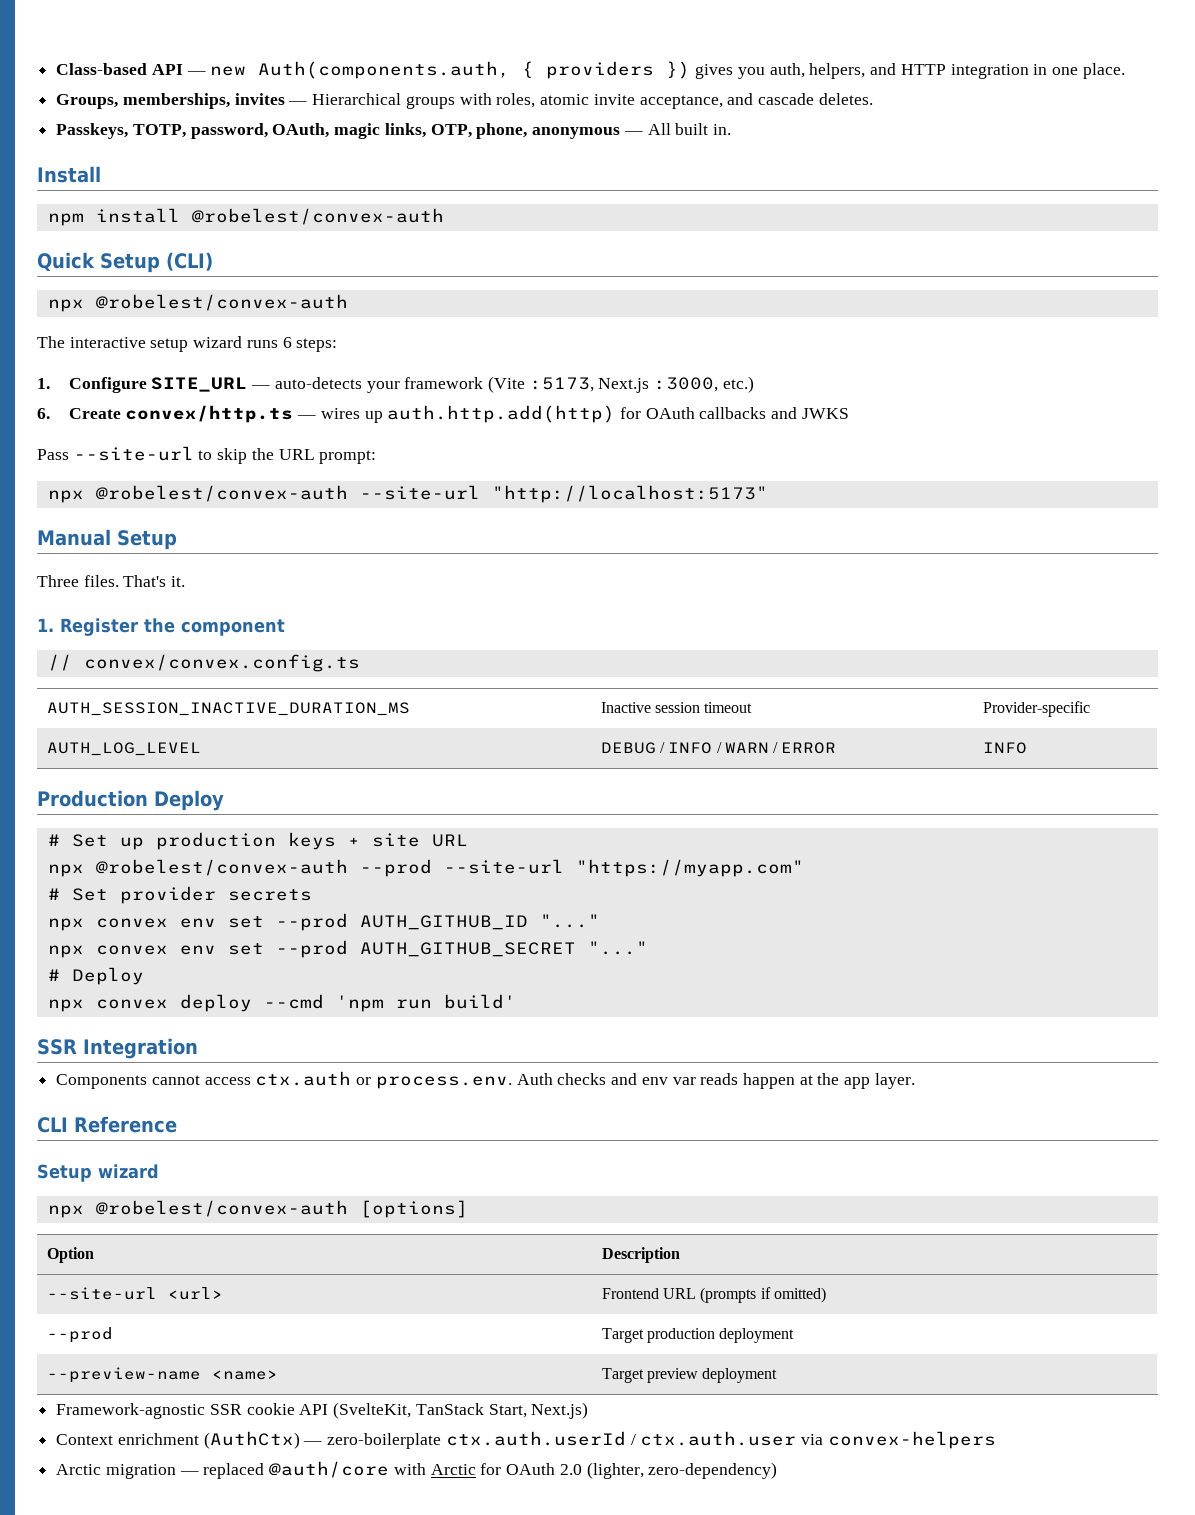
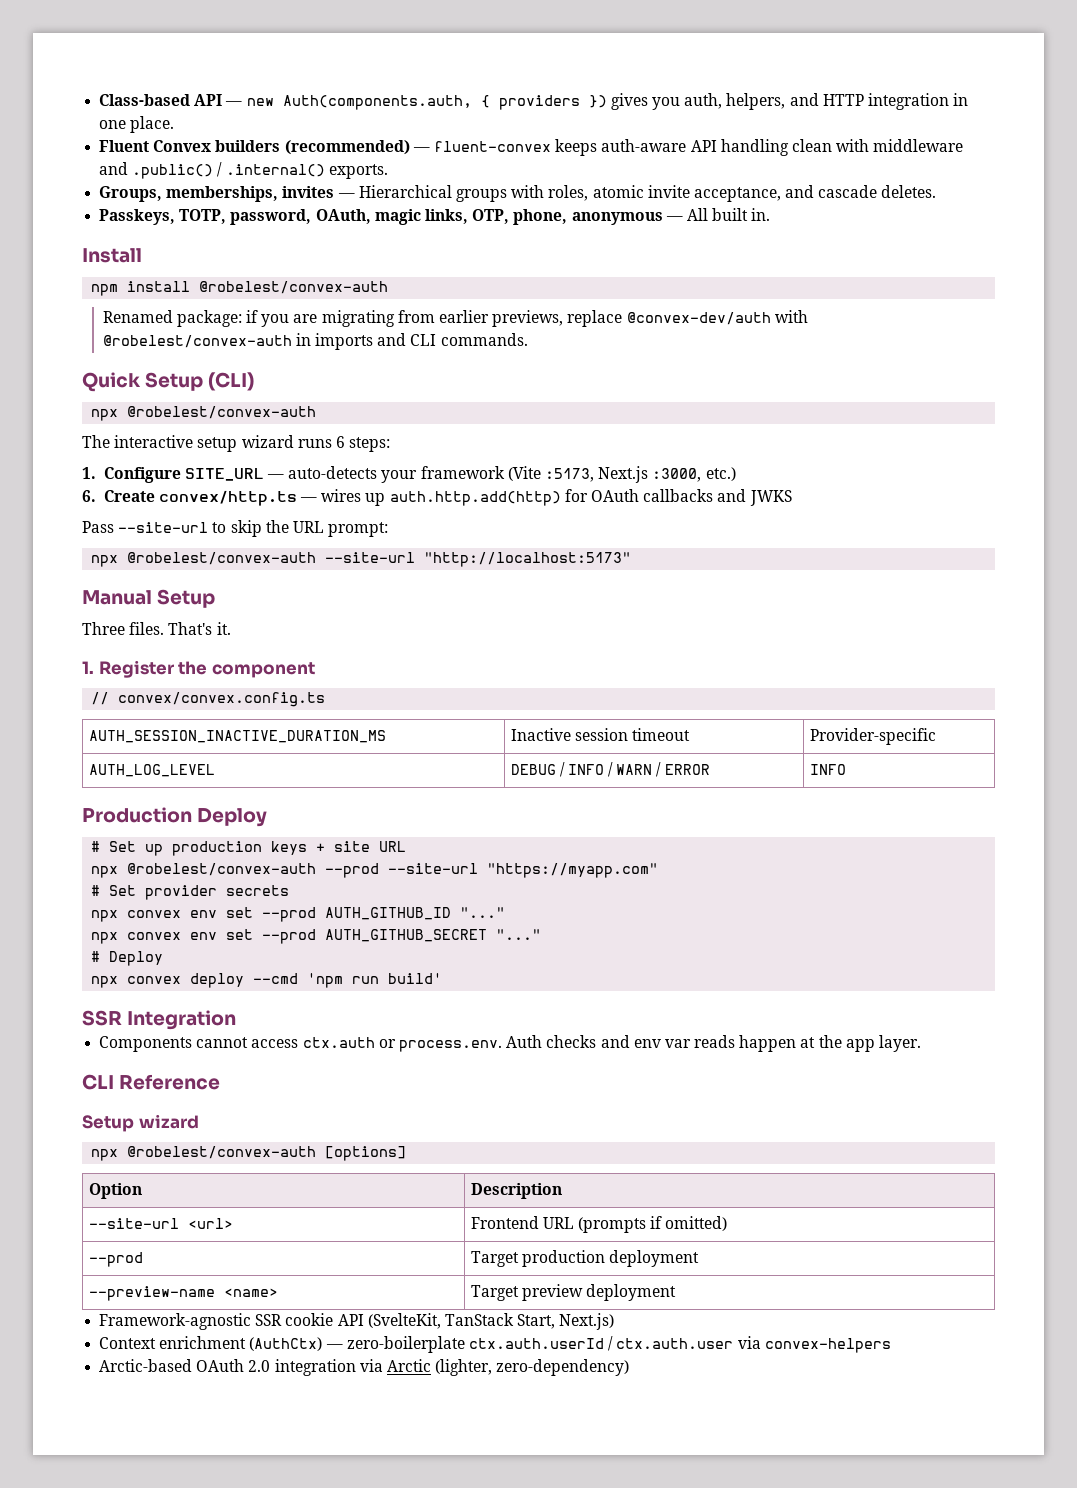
+ Fluent Convex builders (recommended) — fluent-convex keeps auth-aware API handling clean with middleware and .public() / .internal() exports.
+ Renamed package: if you are migrating from earlier previews, replace @convex-dev/auth with @robelest/convex-auth in imports and CLI commands.
- Arctic migration — replaced @auth/core with Arctic for OAuth 2.0 (lighter, zero-dependency)
+ Arctic-based OAuth 2.0 integration via Arctic (lighter, zero-dependency)

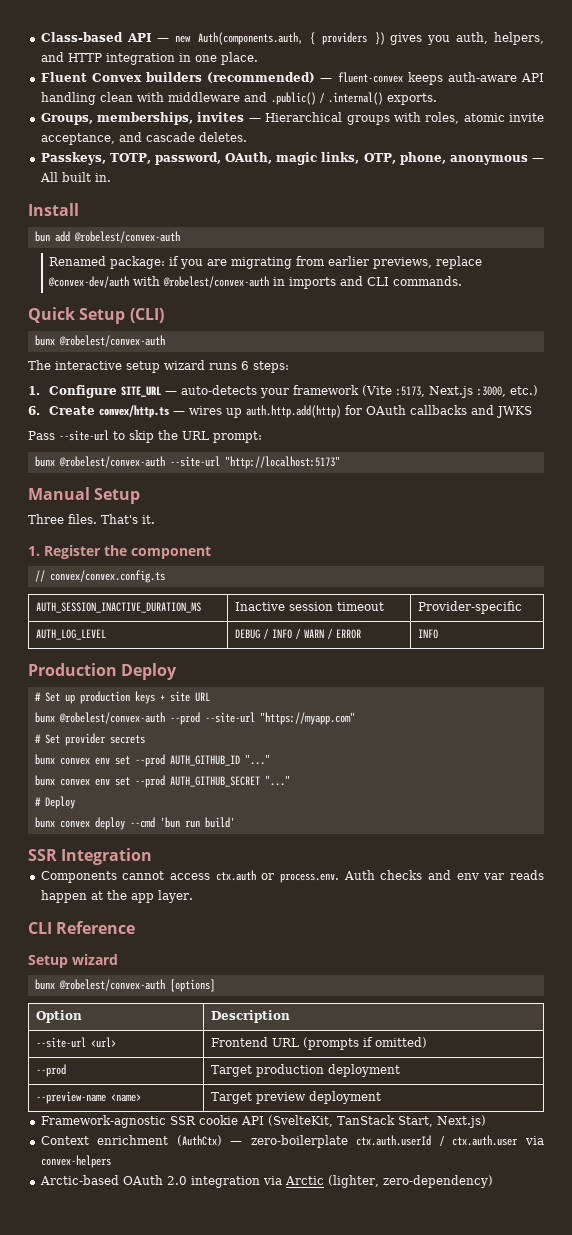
- npm install @robelest/convex-auth
+ bun add @robelest/convex-auth
  Quick Setup (CLI)
- npx @robelest/convex-auth
+ bunx @robelest/convex-auth
- npx @robelest/convex-auth --site-url "http://localhost:5173"
+ bunx @robelest/convex-auth --site-url "http://localhost:5173"
- npx @robelest/convex-auth --prod --site-url "https://myapp.com"
+ bunx @robelest/convex-auth --prod --site-url "https://myapp.com"
- npx convex env set --prod AUTH_GITHUB_ID "..."
+ bunx convex env set --prod AUTH_GITHUB_ID "..."
- npx convex env set --prod AUTH_GITHUB_SECRET "..."
+ bunx convex env set --prod AUTH_GITHUB_SECRET "..."
- npx convex deploy --cmd 'npm run build'
+ bunx convex deploy --cmd 'bun run build'
- npx @robelest/convex-auth [options]
+ bunx @robelest/convex-auth [options]

